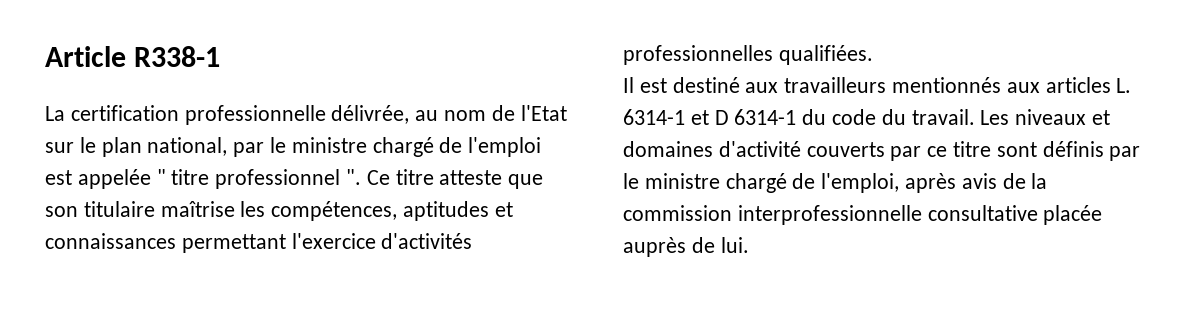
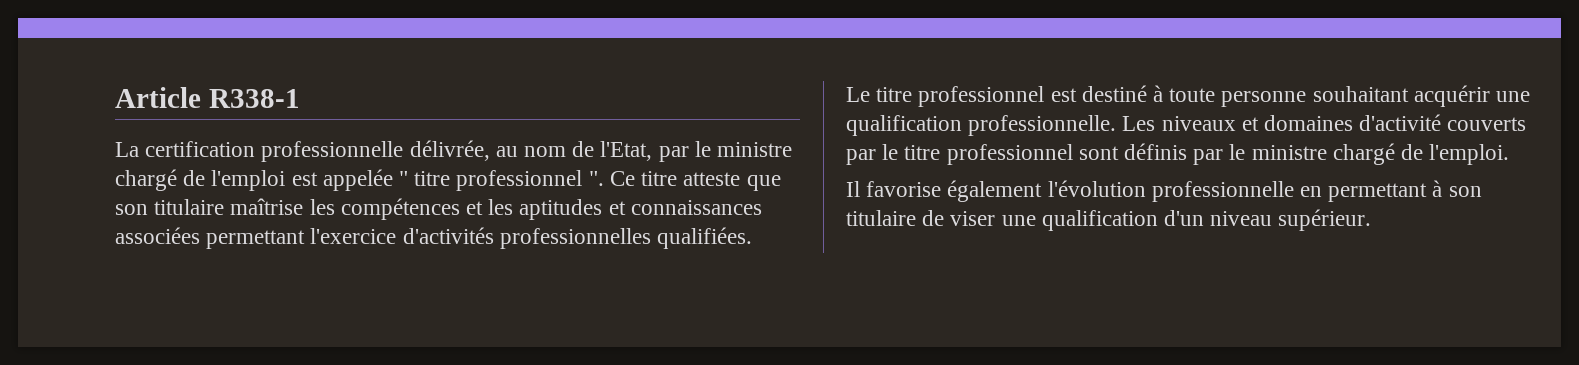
- La certification professionnelle délivrée, au nom de l'Etat sur le plan national, par le ministre chargé de l'emploi est appelée " titre professionnel ".
+ La certification professionnelle délivrée, au nom de l'Etat, par le ministre chargé de l'emploi est appelée " titre professionnel ".
- Ce titre atteste que son titulaire maîtrise les compétences, aptitudes et connaissances permettant l'exercice d'activités professionnelles qualifiées.
+ Ce titre atteste que son titulaire maîtrise les compétences et les aptitudes et connaissances associées permettant l'exercice d'activités professionnelles qualifiées.
- Il est destiné aux travailleurs mentionnés aux articles L. 6314-1 et D 6314-1 du code du travail.
+ Le titre professionnel est destiné à toute personne souhaitant acquérir une qualification professionnelle.
- Les niveaux et domaines d'activité couverts par ce titre sont définis par le ministre chargé de l'emploi, après avis de la commission interprofessionnelle consultative placée auprès de lui.
+ Les niveaux et domaines d'activité couverts par le titre professionnel sont définis par le ministre chargé de l'emploi.
+ Il favorise également l'évolution professionnelle en permettant à son titulaire de viser une qualification d'un niveau supérieur.

